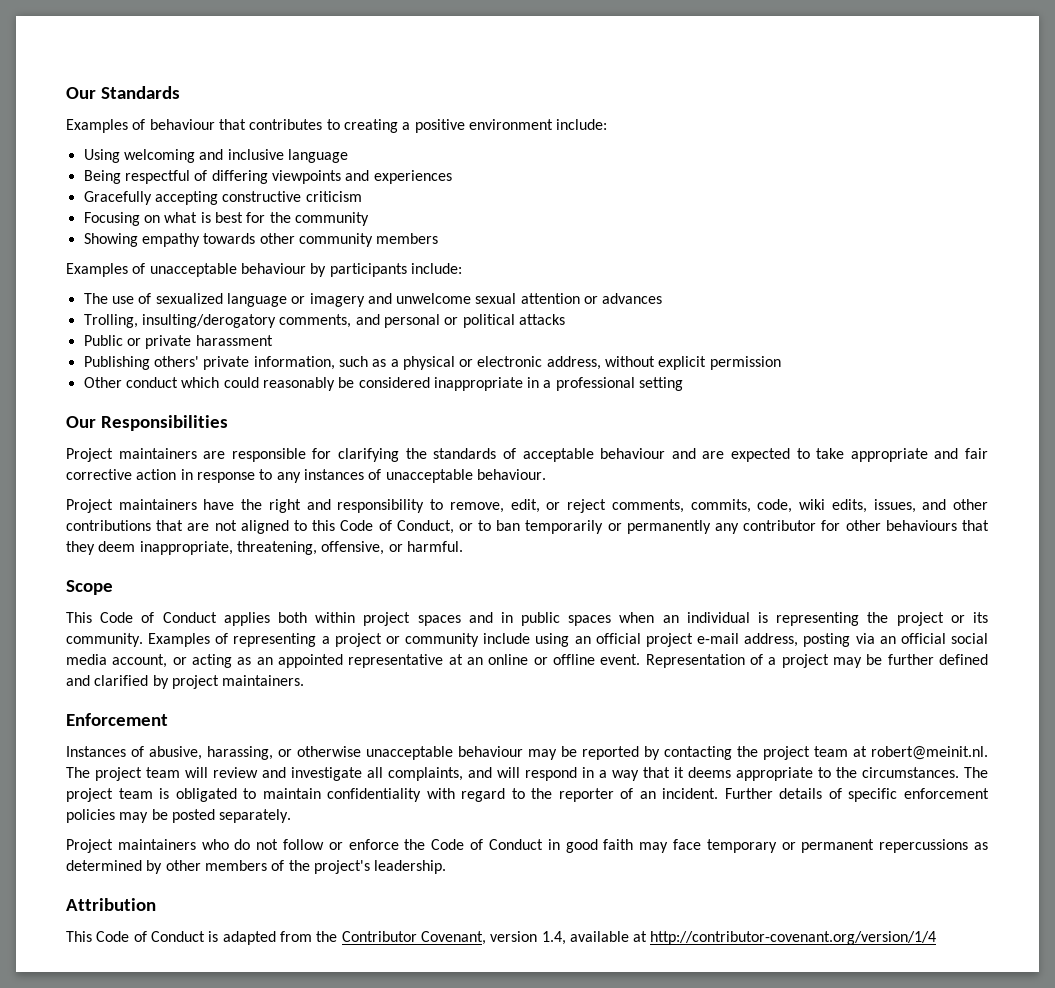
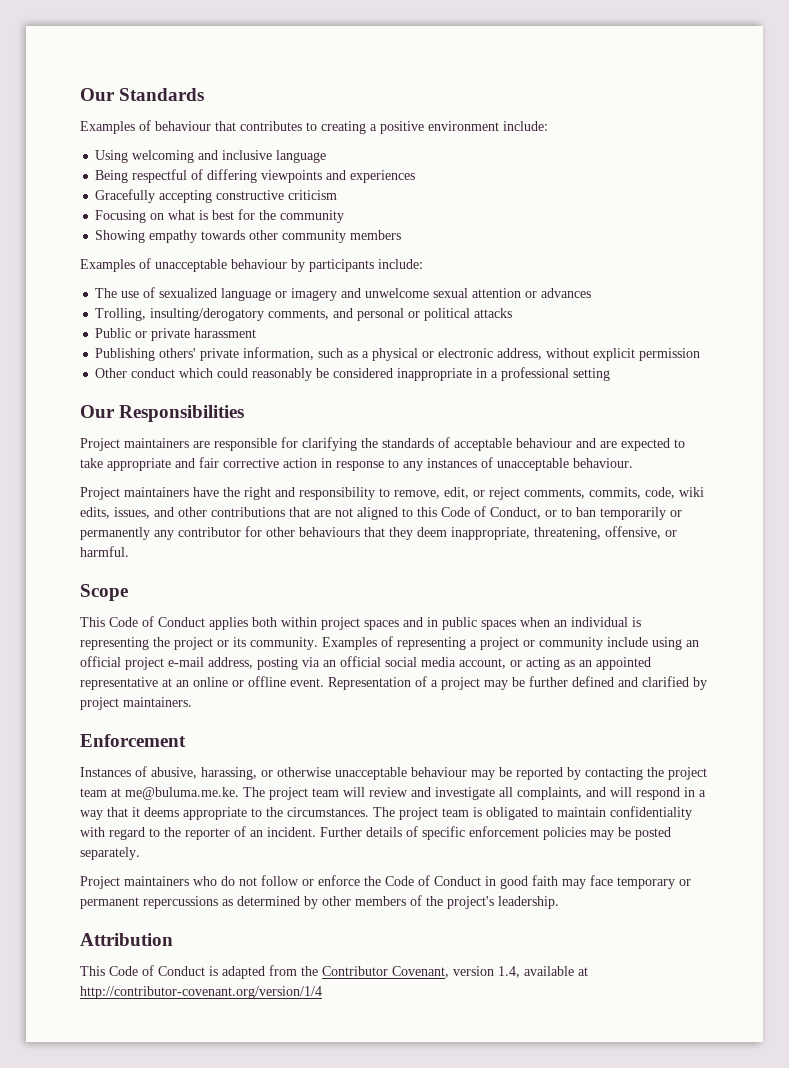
- Instances of abusive, harassing, or otherwise unacceptable behaviour may be reported by contacting the project team at robert@meinit.nl. The project team will review and investigate all complaints, and will respond in a way that it deems appropriate to the circumstances.
+ Instances of abusive, harassing, or otherwise unacceptable behaviour may be reported by contacting the project team at me@buluma.me.ke. The project team will review and investigate all complaints, and will respond in a way that it deems appropriate to the circumstances.

